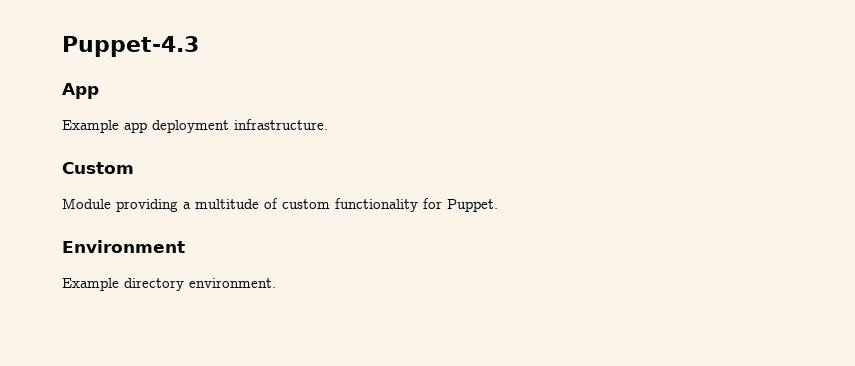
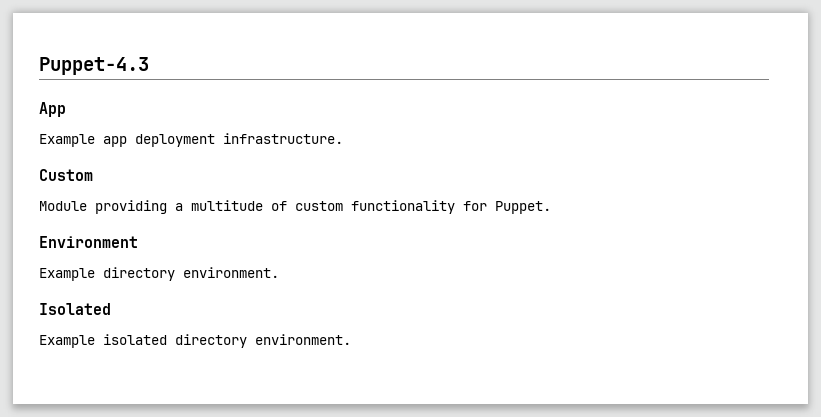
+ Isolated
+ Example isolated directory environment.

